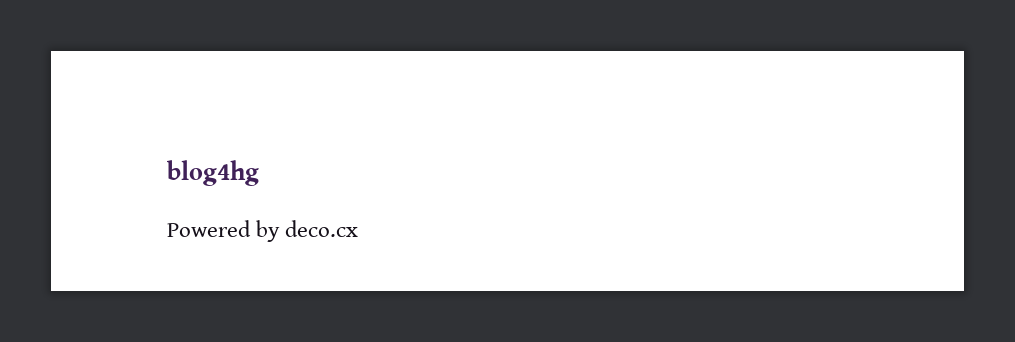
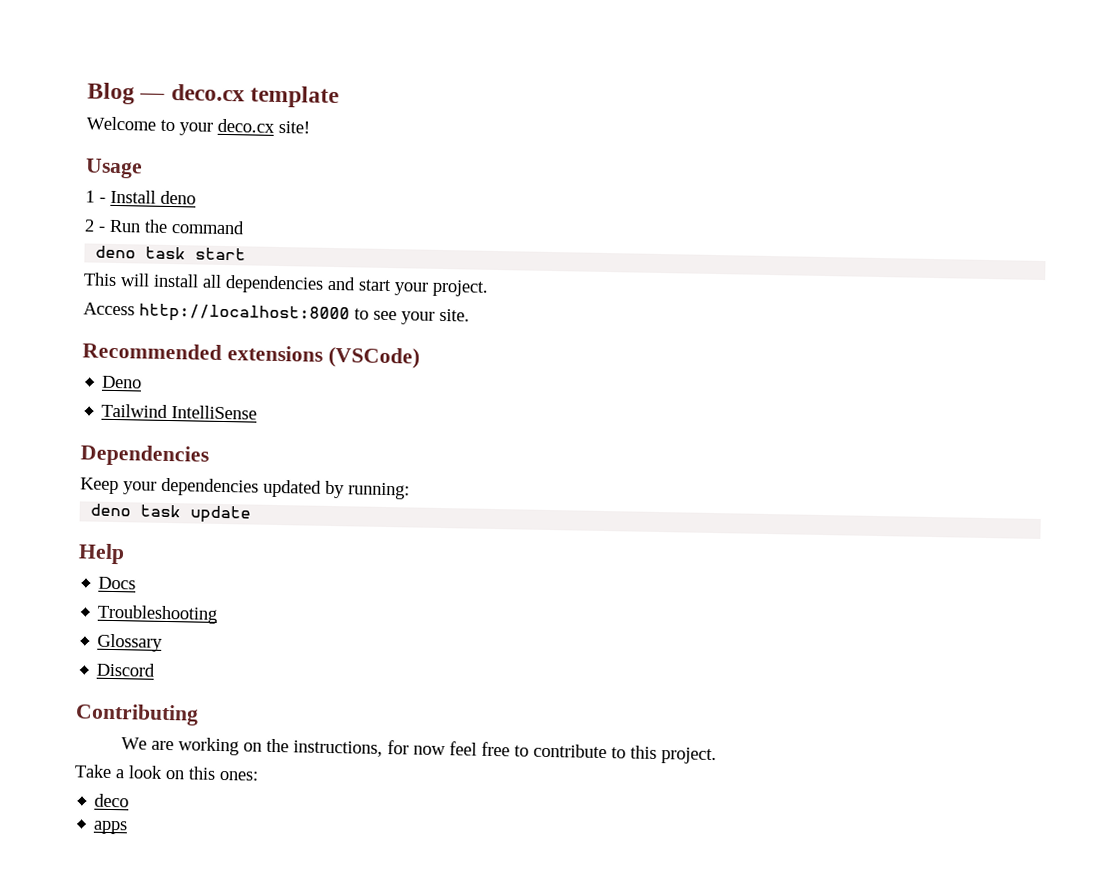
- blog4hg
- Powered by deco.cx
+ Blog — deco.cx template
+ Welcome to your deco.cx site!
+ Usage
+ 1 - Install deno
+ 2 - Run the command
+ deno task start
+ This will install all dependencies and start your project.
+ Access http://localhost:8000 to see your site.
+ Recommended extensions (VSCode)
+ Deno
+ Tailwind IntelliSense
+ Dependencies
+ Keep your dependencies updated by running:
+ deno task update
+ Help
+ Docs
+ Troubleshooting
+ Glossary
+ Discord
+ Contributing
+ We are working on the instructions, for now feel free to contribute to this project.
+ Take a look on this ones:
+ deco
+ apps

